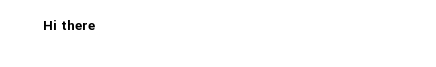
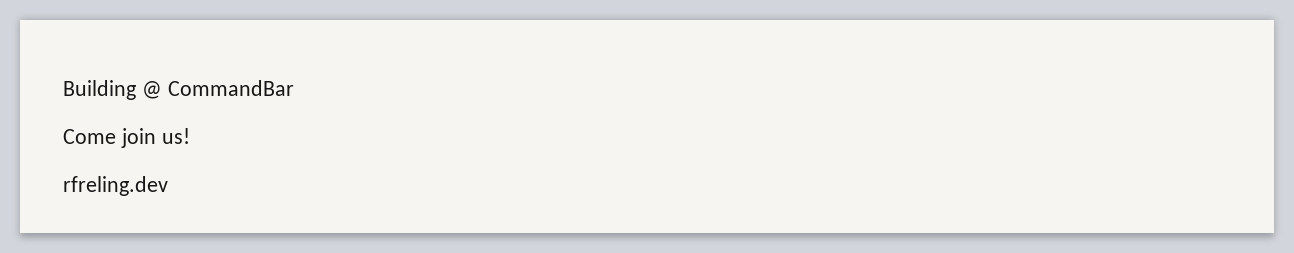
- Hi there
+ Building @ CommandBar
+ Come join us!
+ rfreling.dev

